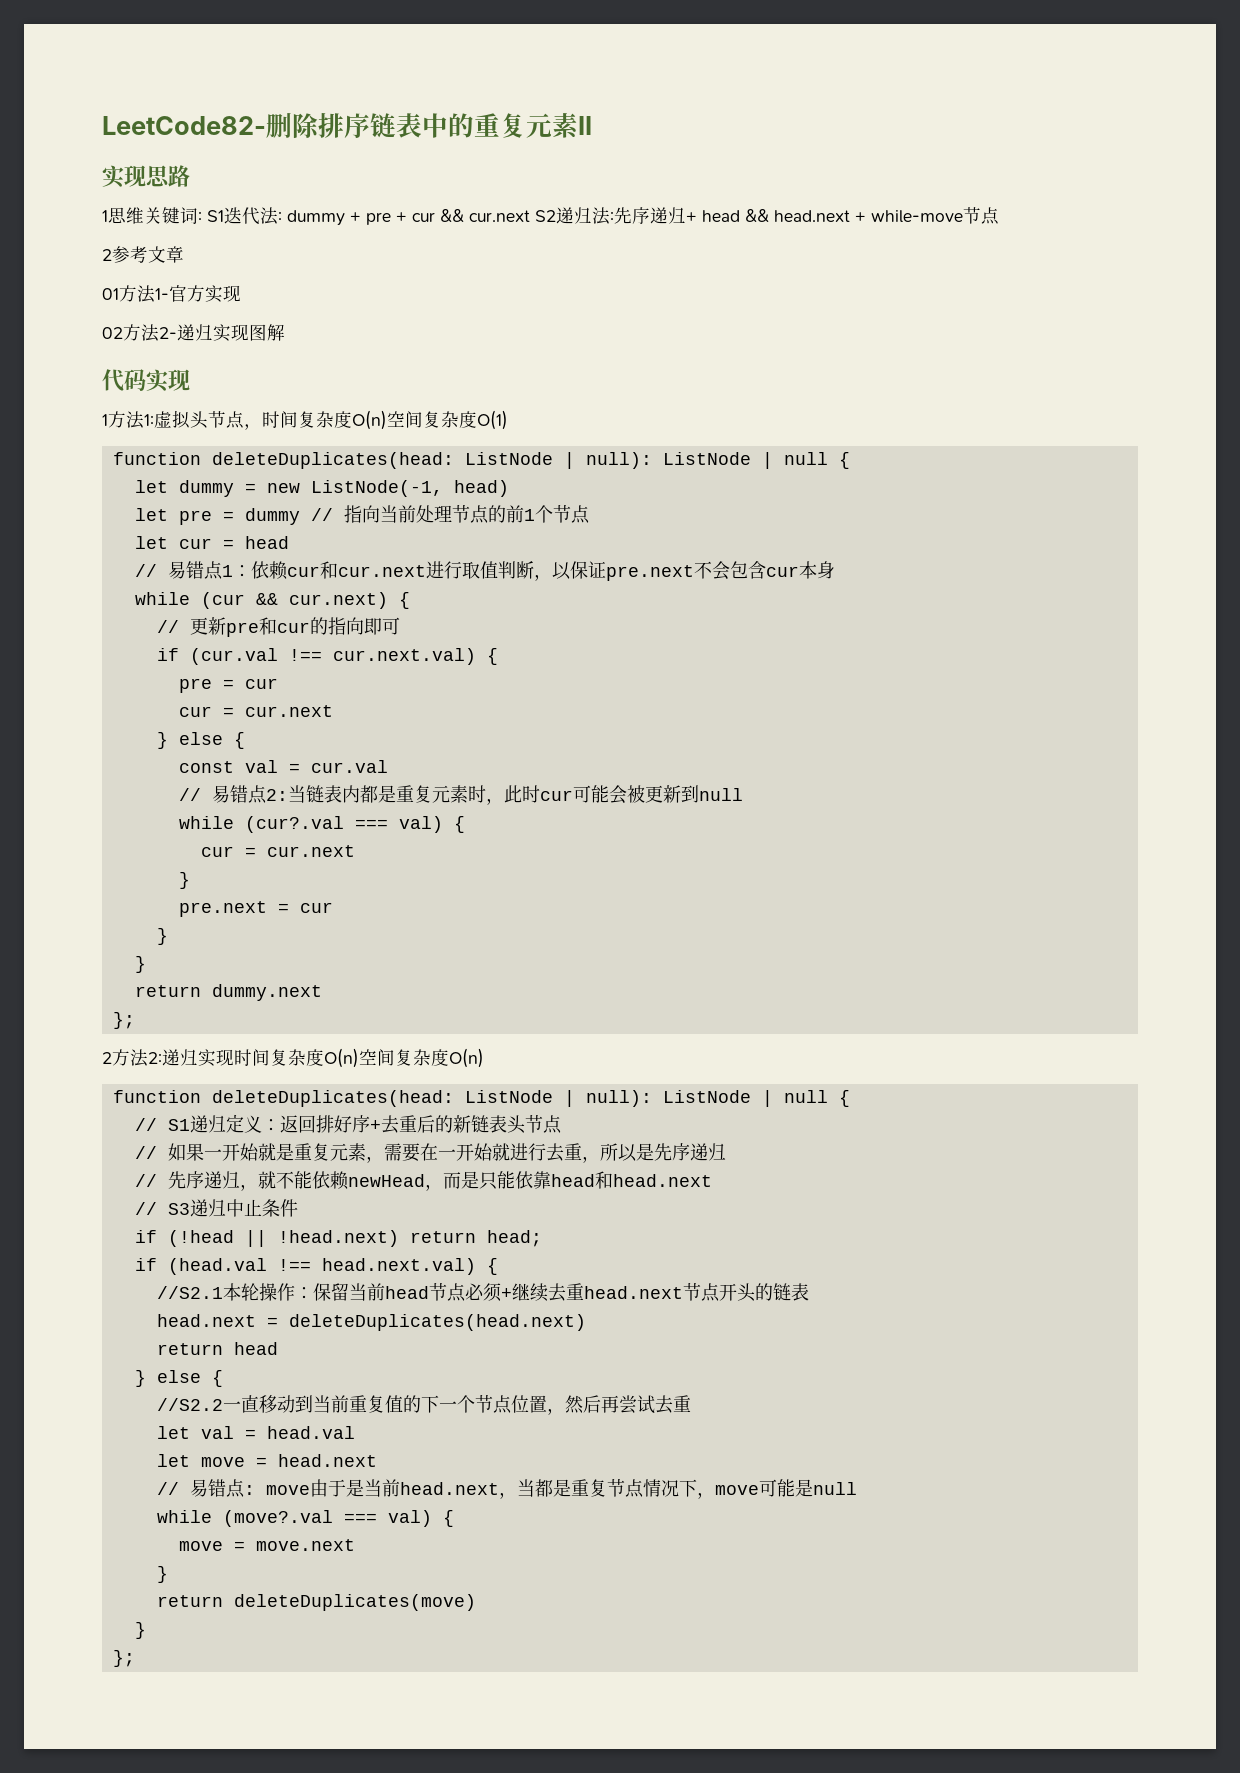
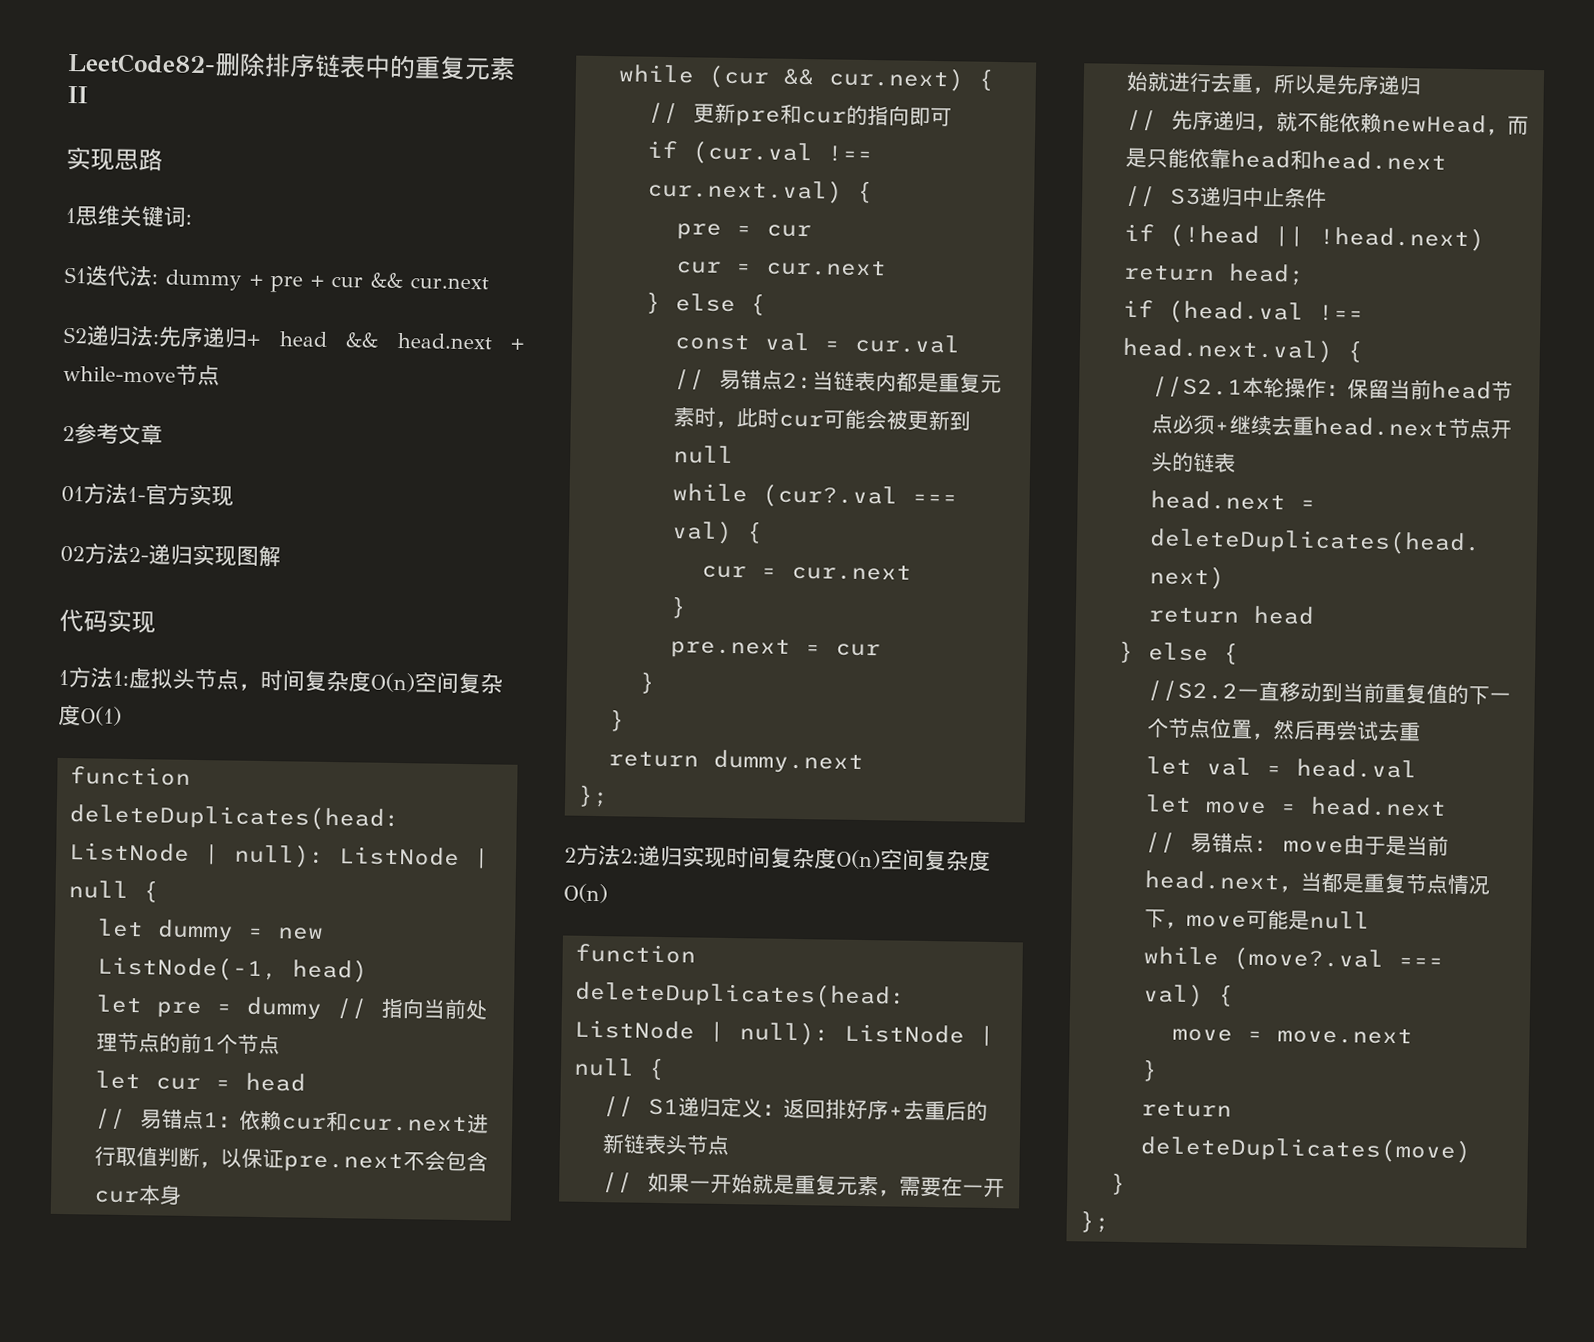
- 1思维关键词: S1迭代法: dummy + pre + cur && cur.next S2递归法:先序递归+ head && head.next + while-move节点
+ 1思维关键词:
+ S1迭代法: dummy + pre + cur && cur.next
+ S2递归法:先序递归+ head && head.next + while-move节点

